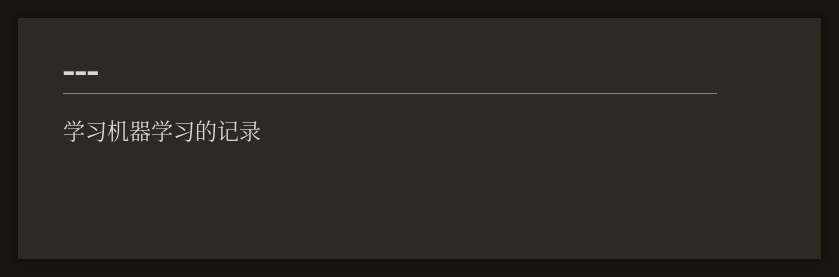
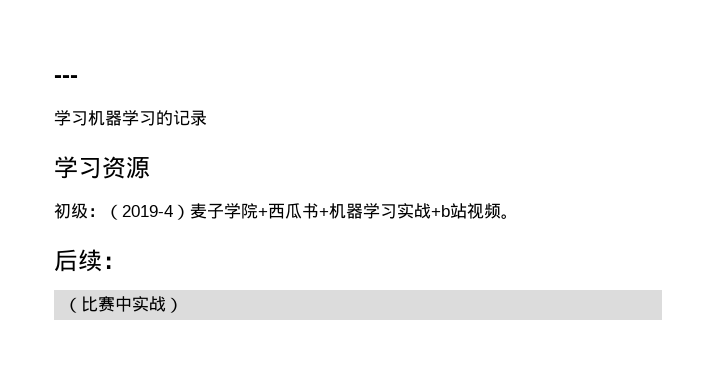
+ 学习资源
+ 初级：（2019-4）麦子学院+西瓜书+机器学习实战+b站视频。
+ 后续：
+ （比赛中实战）

